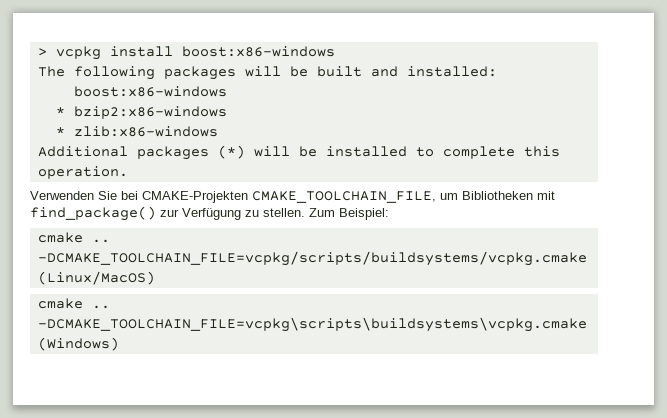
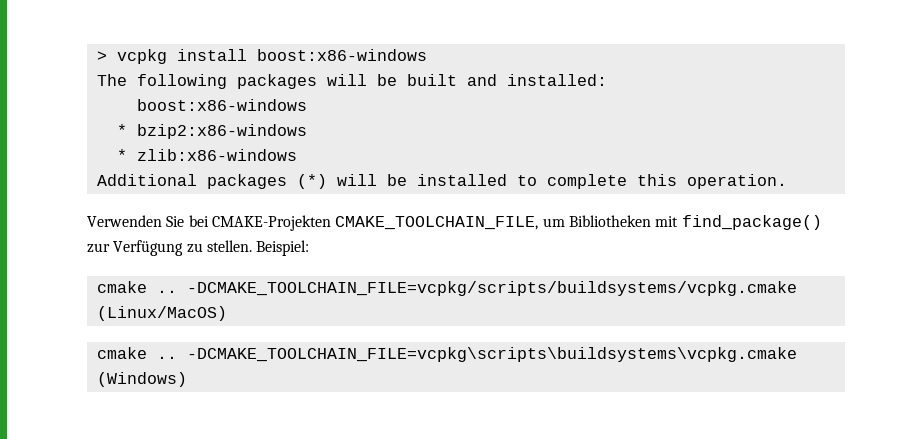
- Zum Beispiel:
+ Beispiel:

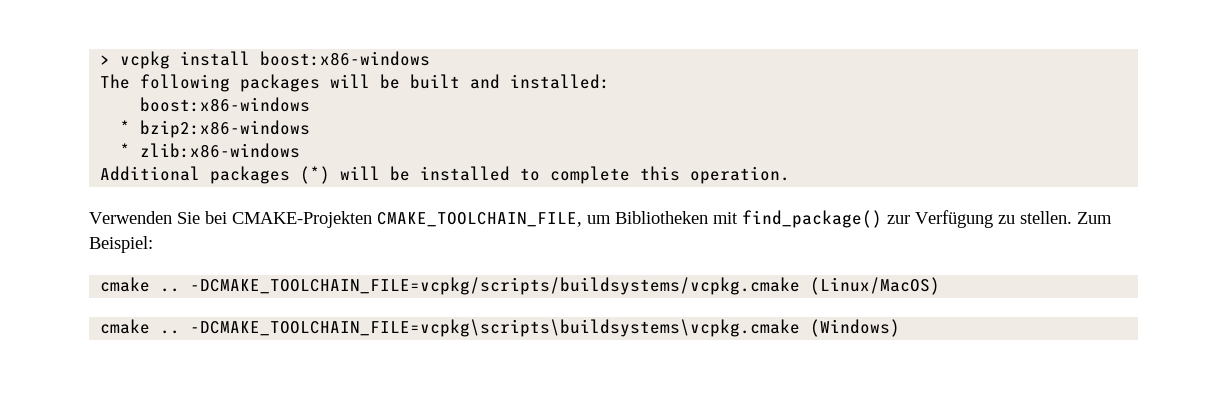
- Beispiel:
+ Zum Beispiel:

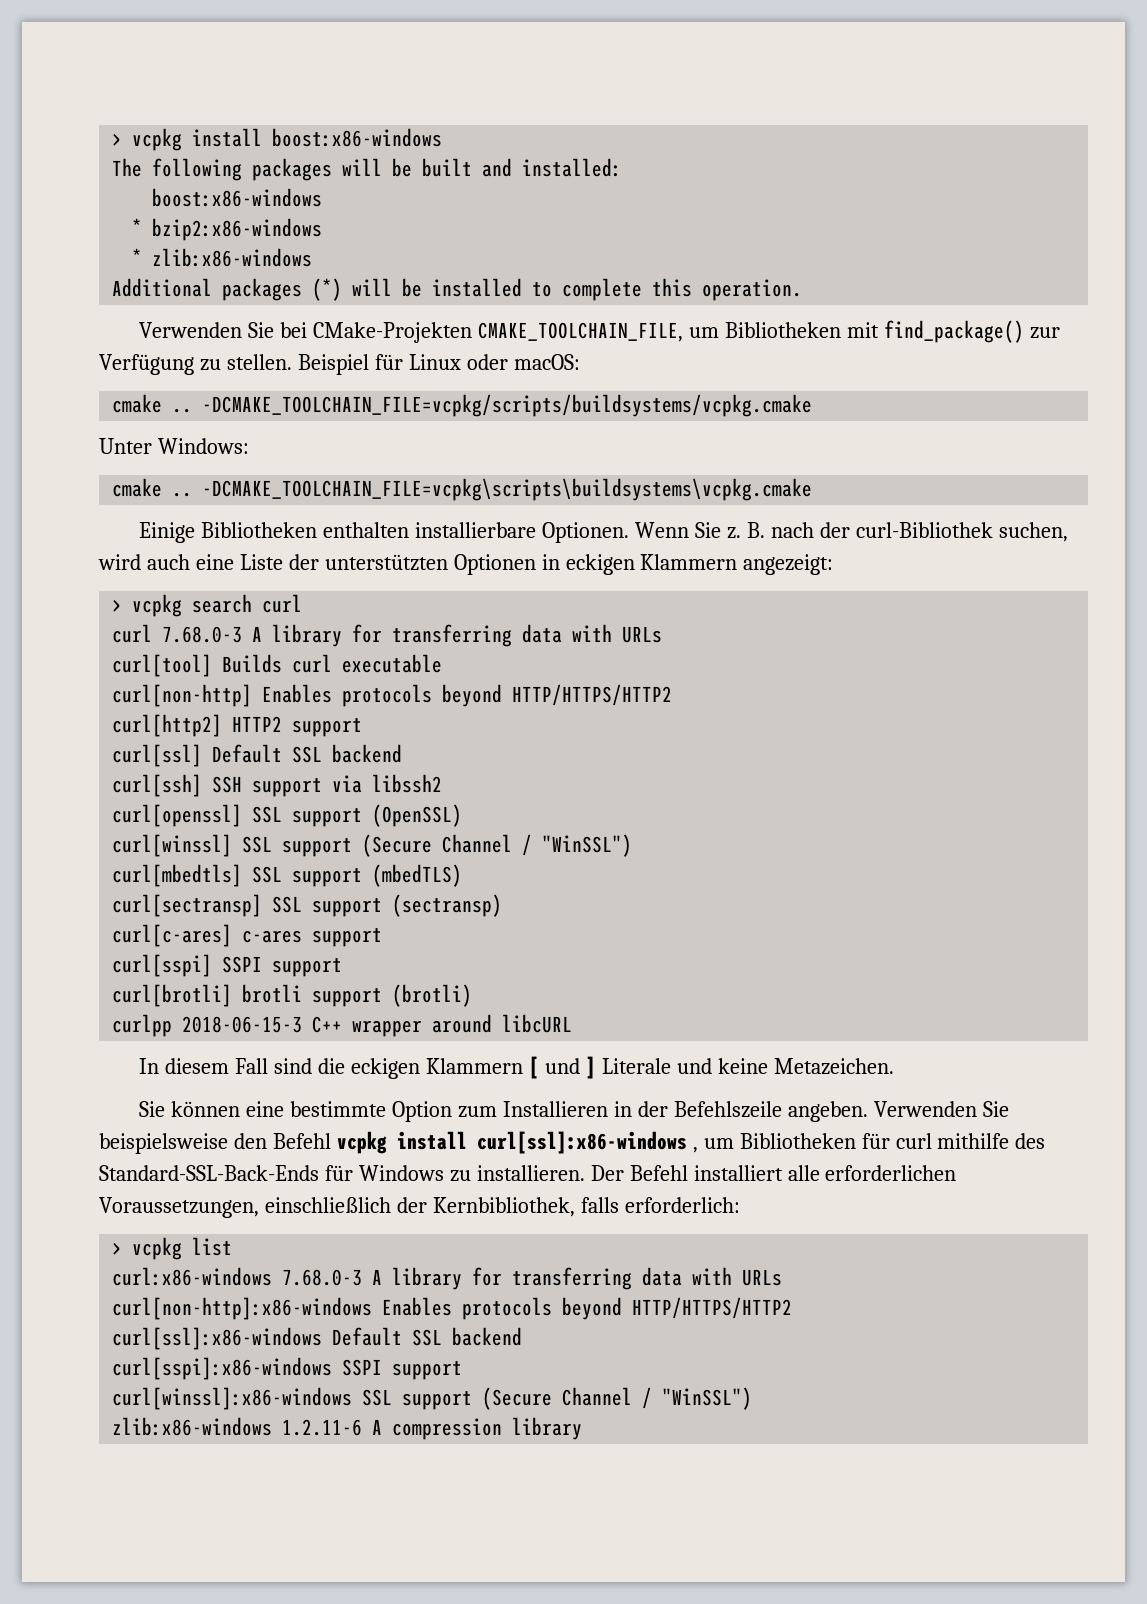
- Verwenden Sie bei CMAKE-Projekten CMAKE_TOOLCHAIN_FILE, um Bibliotheken mit find_package() zur Verfügung zu stellen.
+ Verwenden Sie bei CMake-Projekten CMAKE_TOOLCHAIN_FILE, um Bibliotheken mit find_package() zur Verfügung zu stellen.
- Zum Beispiel:
+ Beispiel für Linux oder macOS:
- -DCMAKE_TOOLCHAIN_FILE=vcpkg/scripts/buildsystems/vcpkg.cmake (Linux/MacOS)
+ -DCMAKE_TOOLCHAIN_FILE=vcpkg/scripts/buildsystems/vcpkg.cmake
+ Unter Windows:
- -DCMAKE_TOOLCHAIN_FILE=vcpkg\scripts\buildsystems\vcpkg.cmake (Windows)
+ -DCMAKE_TOOLCHAIN_FILE=vcpkg\scripts\buildsystems\vcpkg.cmake
+ Einige Bibliotheken enthalten installierbare Optionen. Wenn Sie z. B. nach der curl-Bibliothek suchen, wird auch eine Liste der unterstützten Optionen in eckigen Klammern angezeigt:
+ > vcpkg search curl
+ curl 7.68.0-3 A library for transferring data with URLs
+ curl[tool] Builds curl executable
+ curl[non-http] Enables protocols beyond HTTP/HTTPS/HTTP2
+ curl[http2] HTTP2 support
+ curl[ssl] Default SSL backend
+ curl[ssh] SSH support via libssh2
+ curl[openssl] SSL support (OpenSSL)
+ curl[winssl] SSL support (Secure Channel / "WinSSL")
+ curl[mbedtls] SSL support (mbedTLS)
+ curl[sectransp] SSL support (sectransp)
+ curl[c-ares] c-ares support
+ curl[sspi] SSPI support
+ curl[brotli] brotli support (brotli)
+ curlpp 2018-06-15-3 C++ wrapper around libcURL
+ In diesem Fall sind die eckigen Klammern [ und ] Literale und keine Metazeichen.
+ Sie können eine bestimmte Option zum Installieren in der Befehlszeile angeben. Verwenden Sie beispielsweise den Befehl vcpkg install curl[ssl]:x86-windows , um Bibliotheken für curl mithilfe des Standard-SSL-Back-Ends für Windows zu installieren. Der Befehl installiert alle erforderlichen Voraussetzungen, einschließlich der Kernbibliothek, falls erforderlich:
+ > vcpkg list
+ curl:x86-windows 7.68.0-3 A library for transferring data with URLs
+ curl[non-http]:x86-windows Enables protocols beyond HTTP/HTTPS/HTTP2
+ curl[ssl]:x86-windows Default SSL backend
+ curl[sspi]:x86-windows SSPI support
+ curl[winssl]:x86-windows SSL support (Secure Channel / "WinSSL")
+ zlib:x86-windows 1.2.11-6 A compression library

